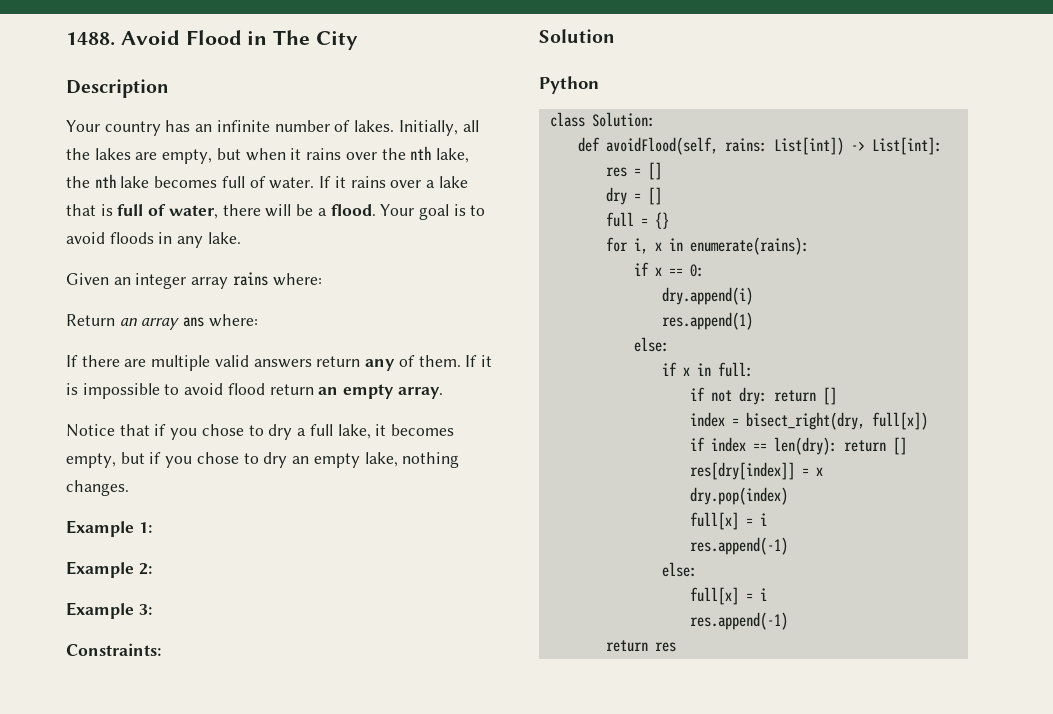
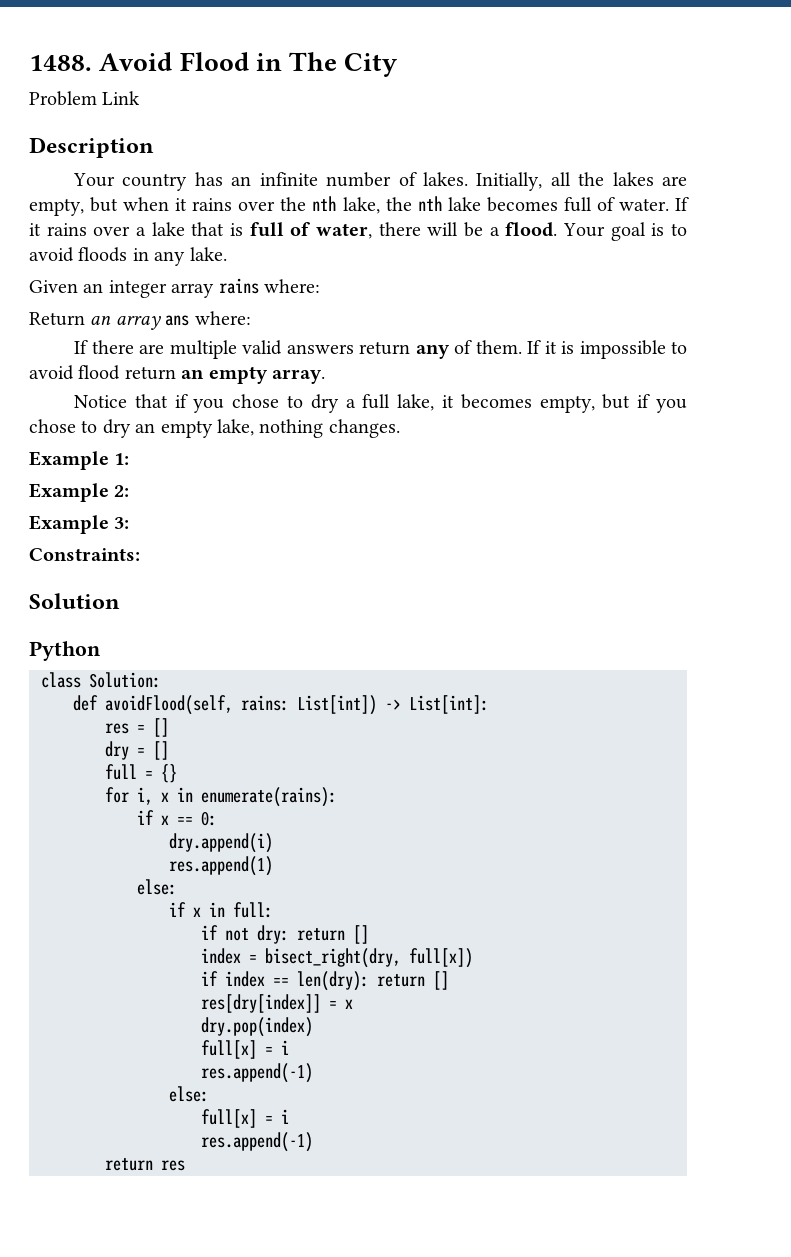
+ Problem Link

